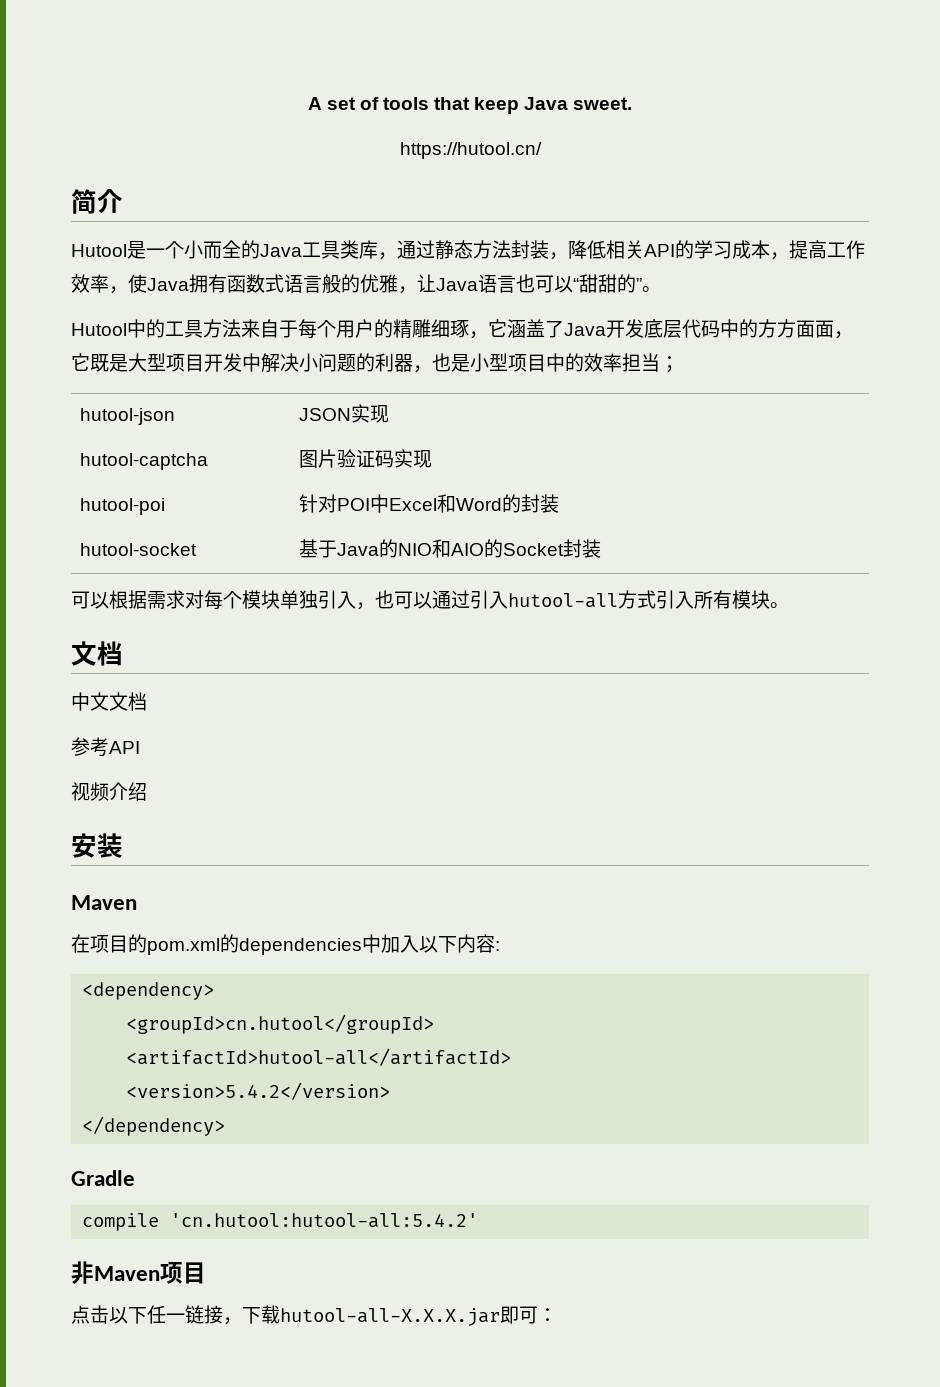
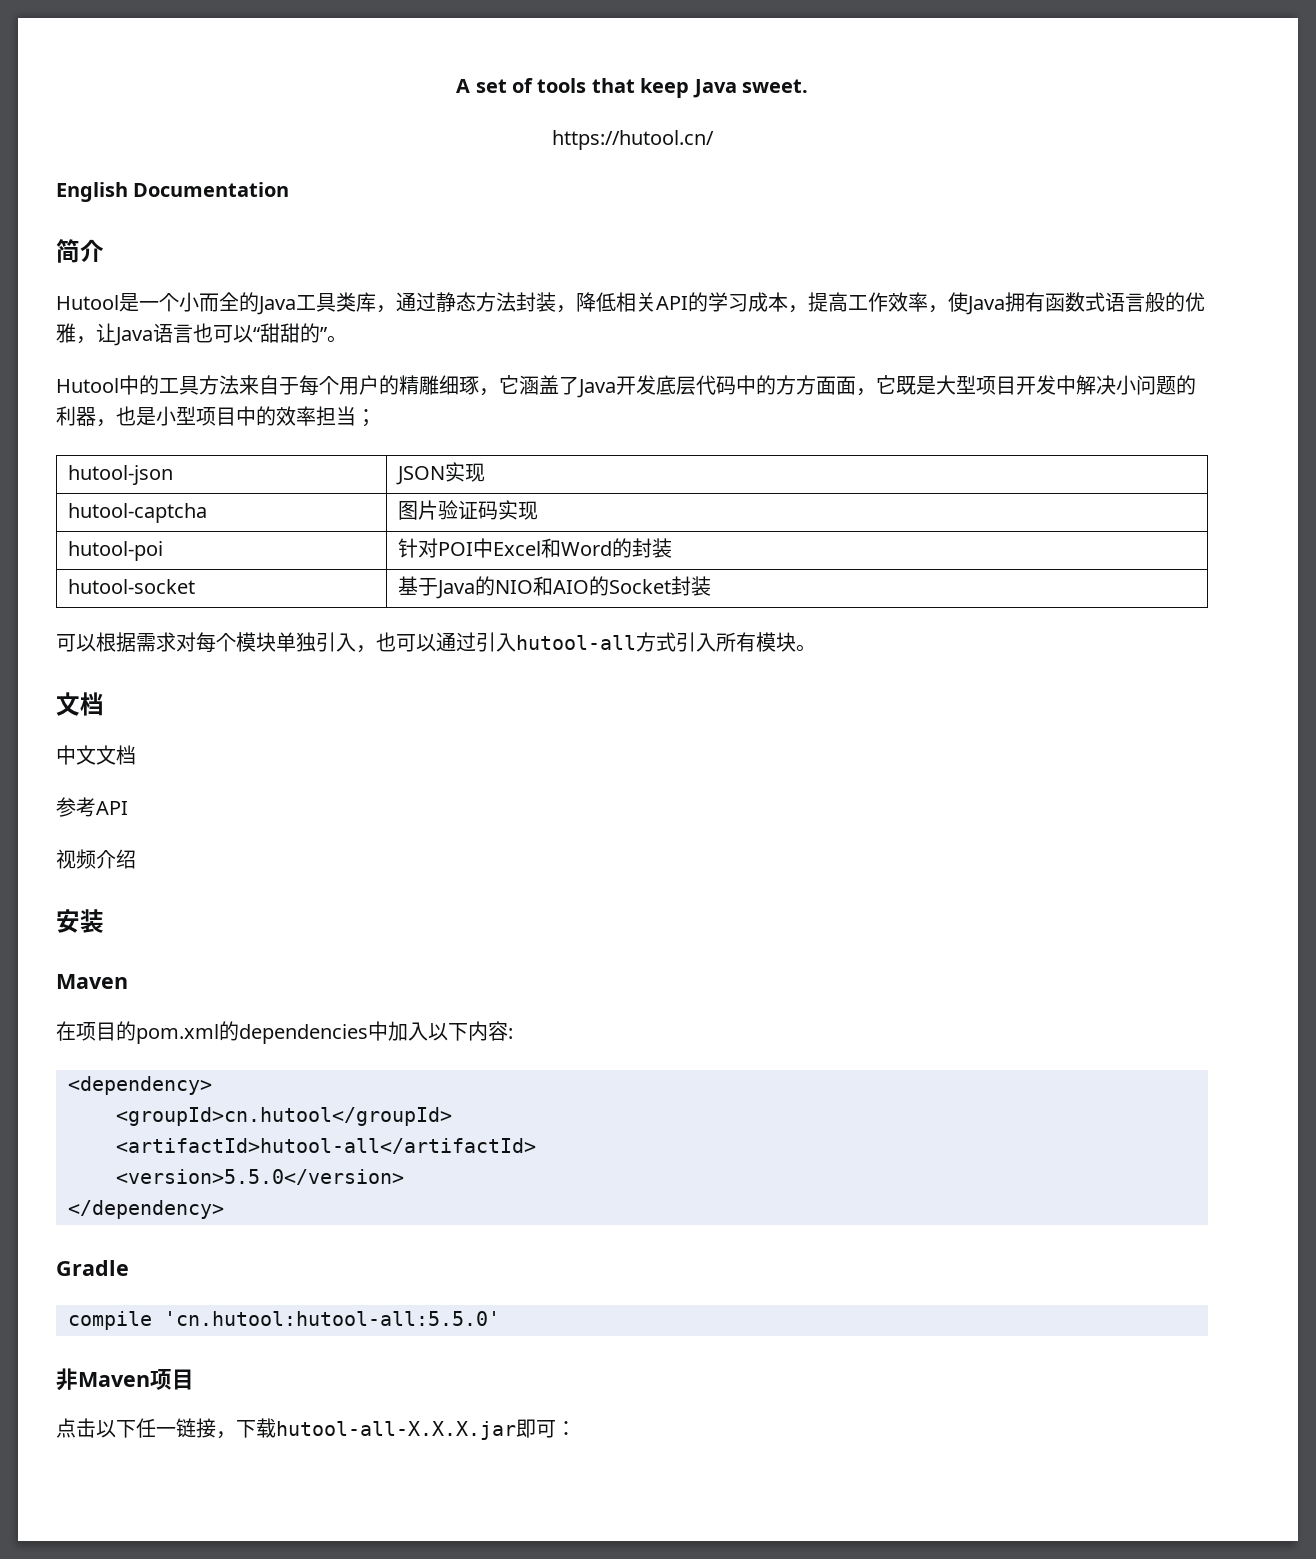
+ English Documentation
- <version>5.4.2</version>
+ <version>5.5.0</version>
- compile 'cn.hutool:hutool-all:5.4.2'
+ compile 'cn.hutool:hutool-all:5.5.0'

